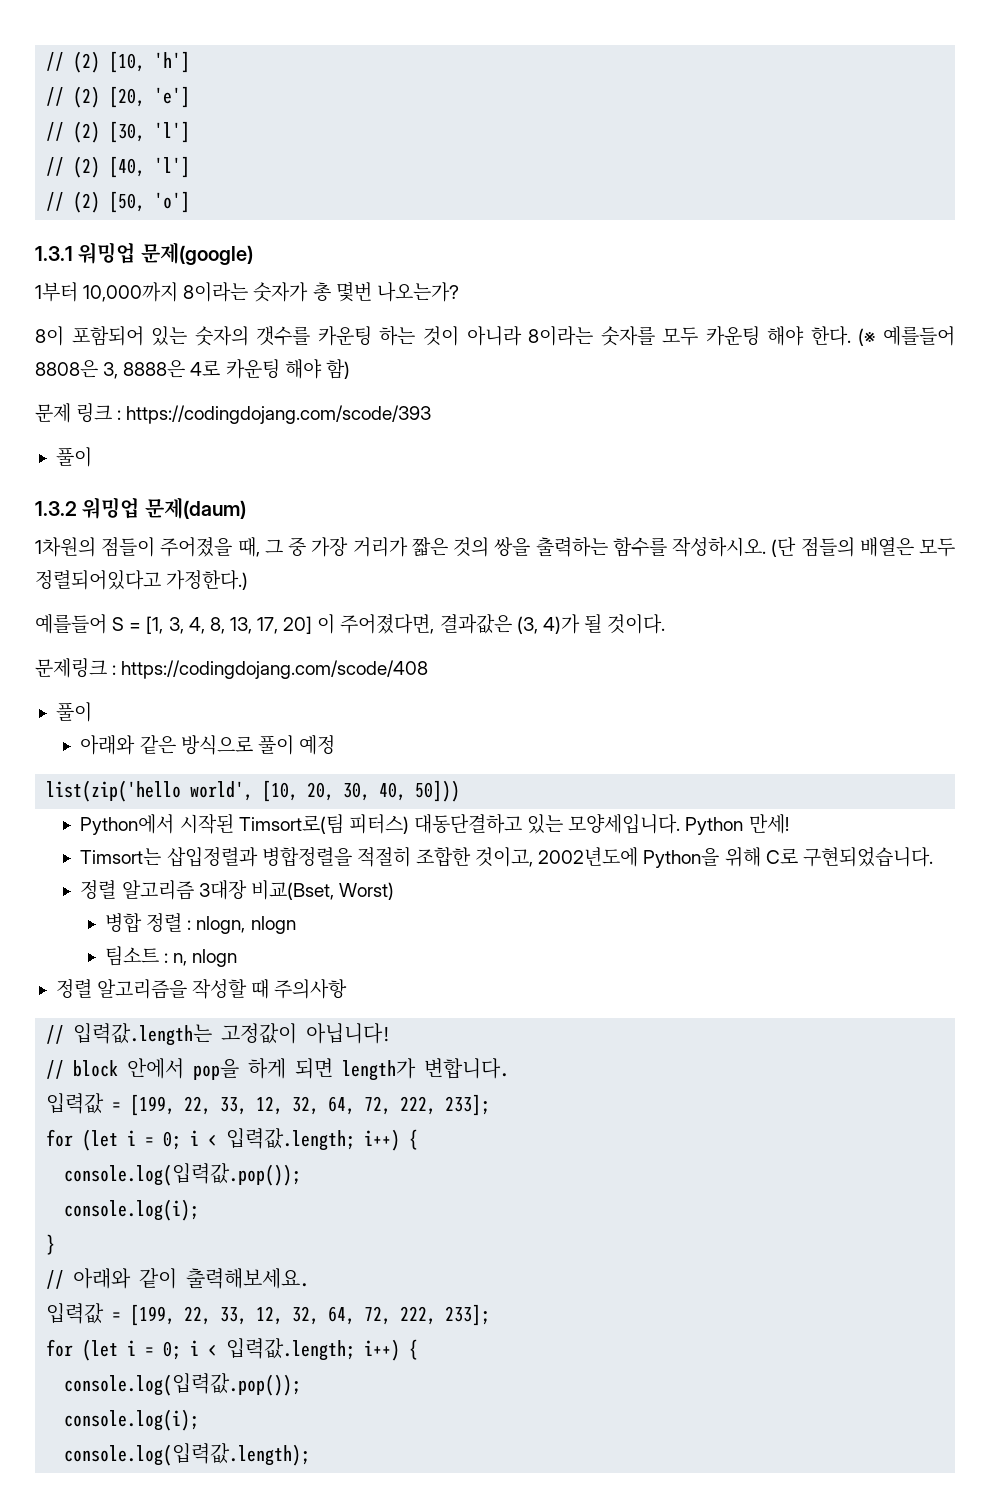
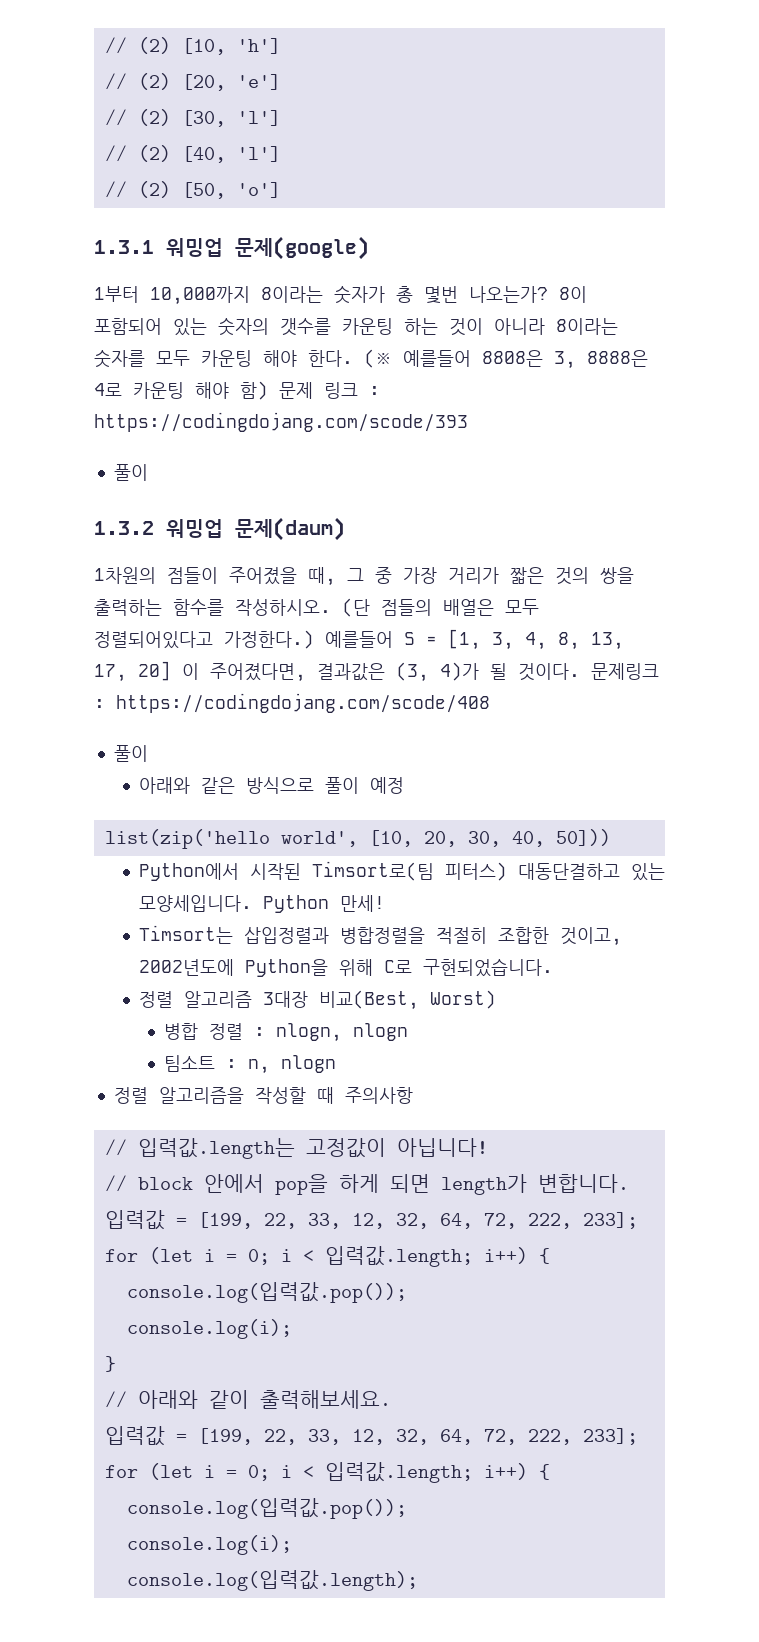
- 1부터 10,000까지 8이라는 숫자가 총 몇번 나오는가?
- 8이 포함되어 있는 숫자의 갯수를 카운팅 하는 것이 아니라 8이라는 숫자를 모두 카운팅 해야 한다.
+ 1부터 10,000까지 8이라는 숫자가 총 몇번 나오는가? 8이 포함되어 있는 숫자의 갯수를 카운팅 하는 것이 아니라 8이라는 숫자를 모두 카운팅 해야 한다.
- (※ 예를들어 8808은 3, 8888은 4로 카운팅 해야 함)
- 문제 링크 : https://codingdojang.com/scode/393
+ (※ 예를들어 8808은 3, 8888은 4로 카운팅 해야 함) 문제 링크 : https://codingdojang.com/scode/393
- (단 점들의 배열은 모두 정렬되어있다고 가정한다.)
- 예를들어 S = [1, 3, 4, 8, 13, 17, 20] 이 주어졌다면, 결과값은 (3, 4)가 될 것이다.
- 문제링크 : https://codingdojang.com/scode/408
+ (단 점들의 배열은 모두 정렬되어있다고 가정한다.) 예를들어 S = [1, 3, 4, 8, 13, 17, 20] 이 주어졌다면, 결과값은 (3, 4)가 될 것이다. 문제링크 : https://codingdojang.com/scode/408
- 정렬 알고리즘 3대장 비교(Bset, Worst)
+ 정렬 알고리즘 3대장 비교(Best, Worst)

